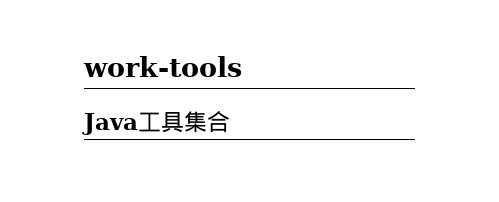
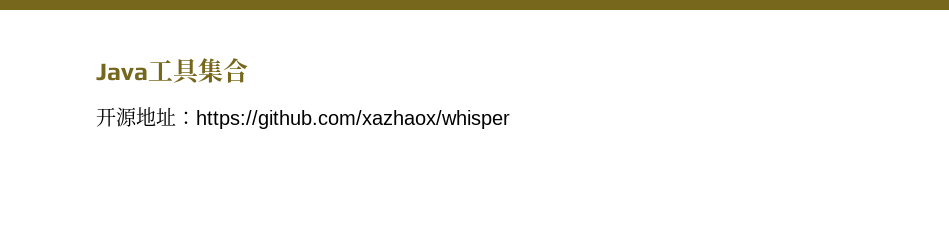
- work-tools
+ 开源地址：https://github.com/xazhaox/whisper

